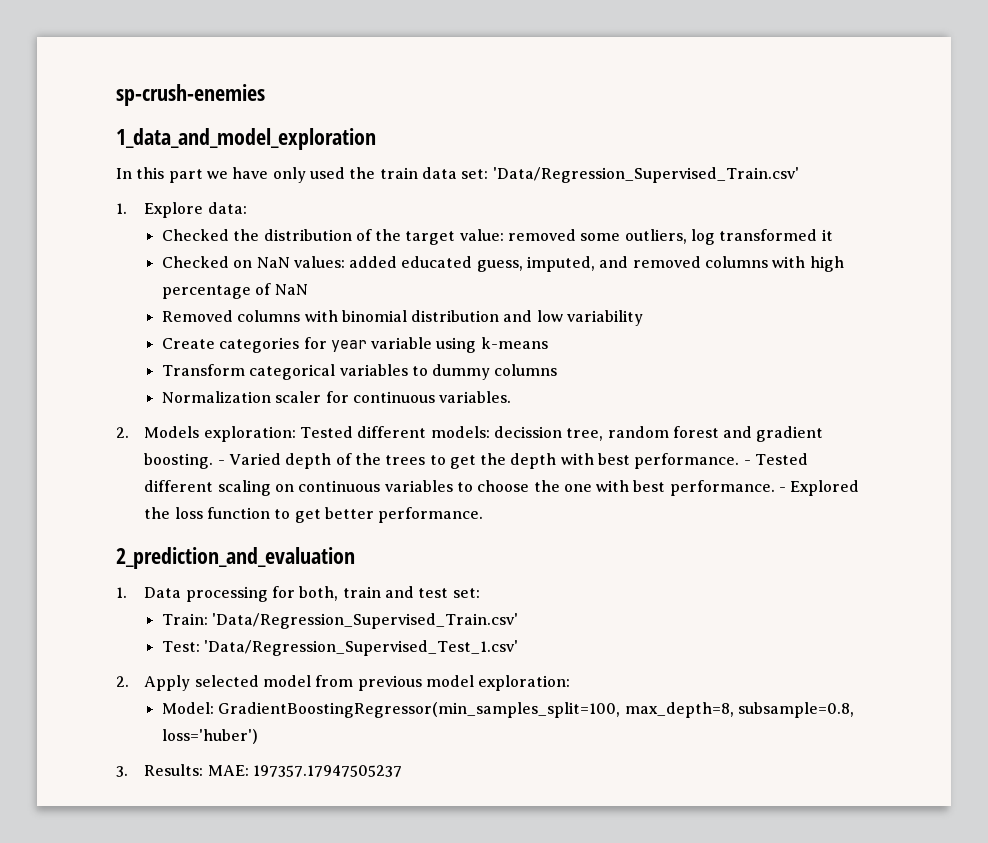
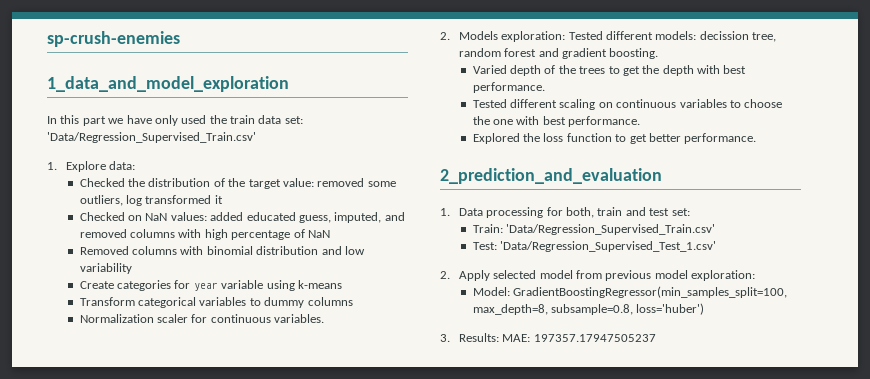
- 2. Models exploration: Tested different models: decission tree, random forest and gradient boosting. - Varied depth of the trees to get the depth with best performance. - Tested different scaling on continuous variables to choose the one with best performance. - Explored the loss function to get better performance.
+ 2. Models exploration: Tested different models: decission tree, random forest and gradient boosting.
+ Varied depth of the trees to get the depth with best performance.
+ Tested different scaling on continuous variables to choose the one with best performance.
+ Explored the loss function to get better performance.

